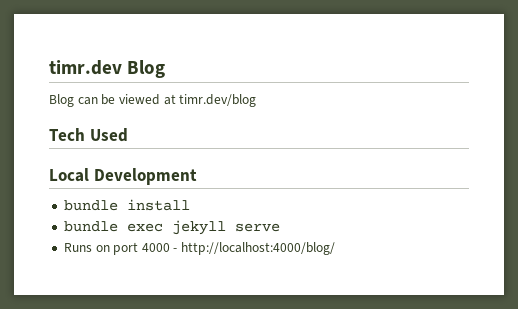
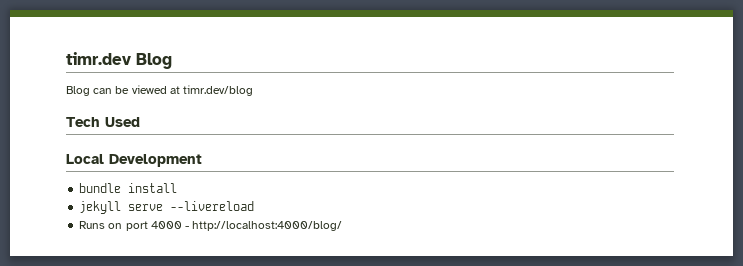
- bundle exec jekyll serve
+ jekyll serve --livereload

